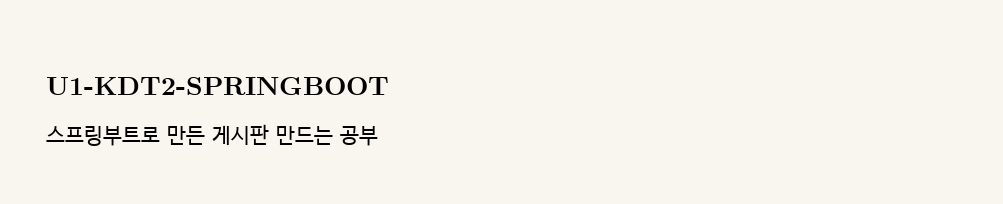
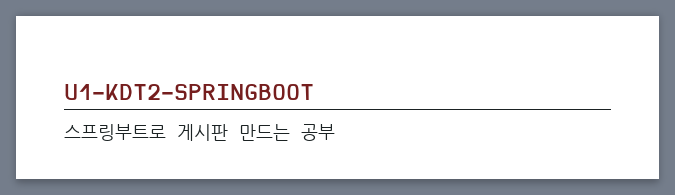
- 스프링부트로 만든 게시판 만드는 공부
+ 스프링부트로 게시판 만드는 공부

